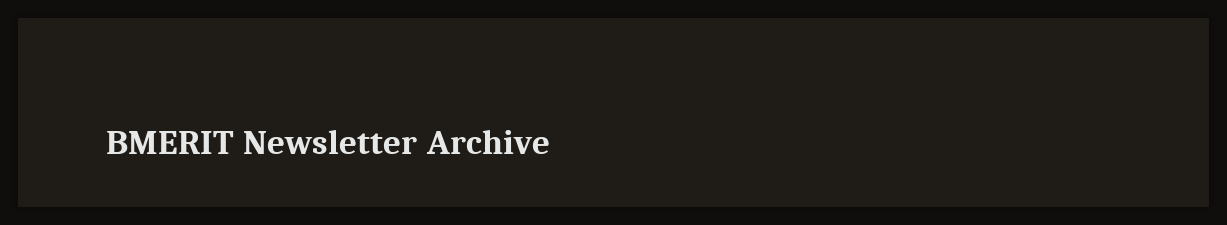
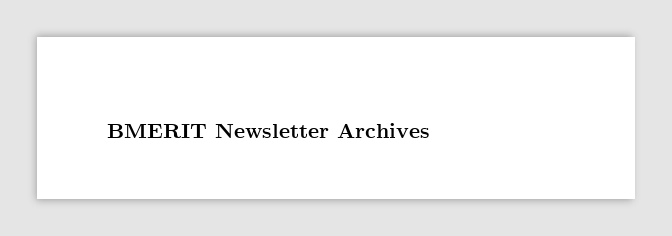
- BMERIT Newsletter Archive
+ BMERIT Newsletter Archives

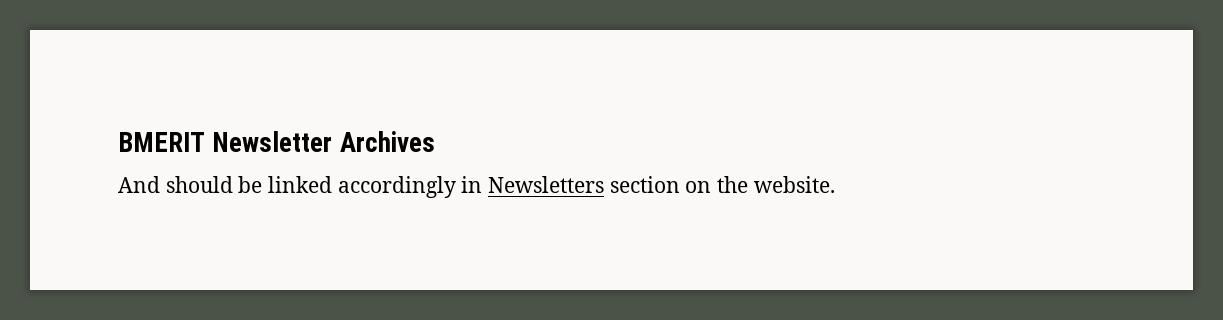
+ And should be linked accordingly in Newsletters section on the website.

